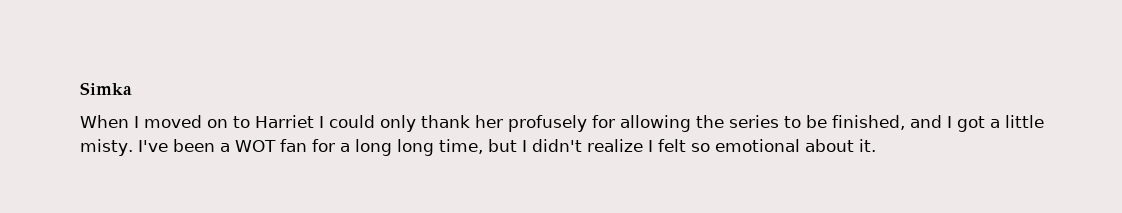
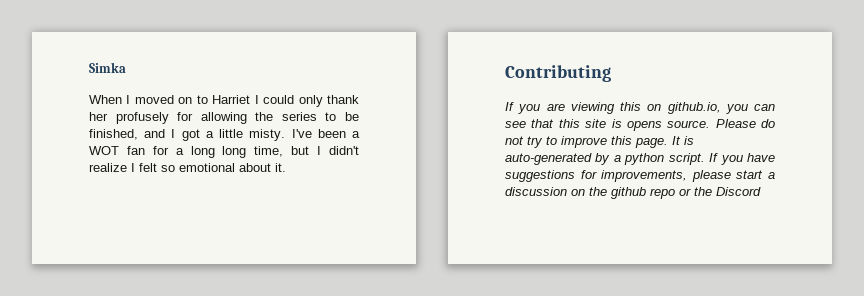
+ Contributing
+ If you are viewing this on github.io, you can see that this site is opens source. Please do not try to improve this page. It is auto-generated by a python script. If you have suggestions for improvements, please start a discussion on the github repo or the Discord

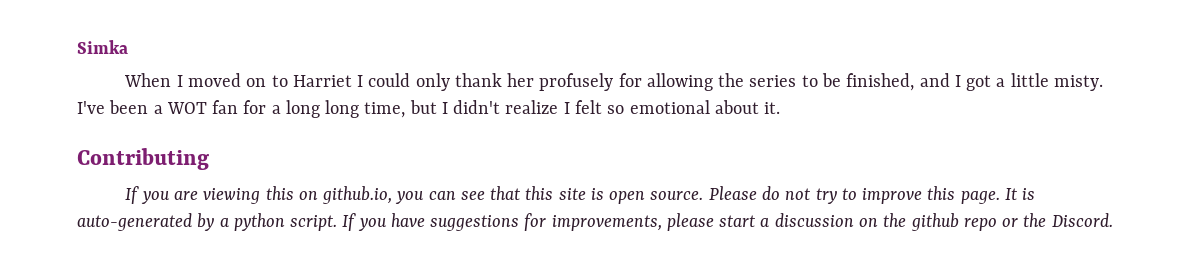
- If you are viewing this on github.io, you can see that this site is opens source.
+ If you are viewing this on github.io, you can see that this site is open source.
- If you have suggestions for improvements, please start a discussion on the github repo or the Discord
+ If you have suggestions for improvements, please start a discussion on the github repo or the Discord.

